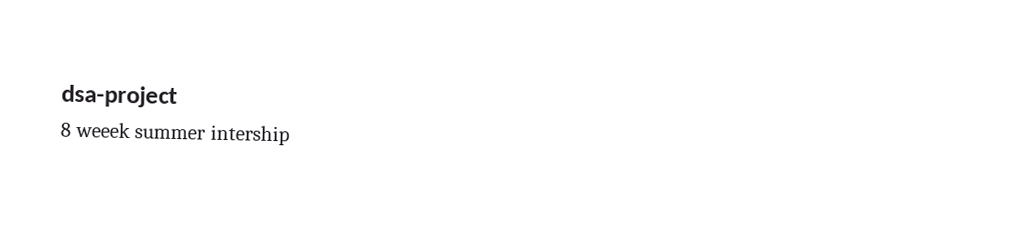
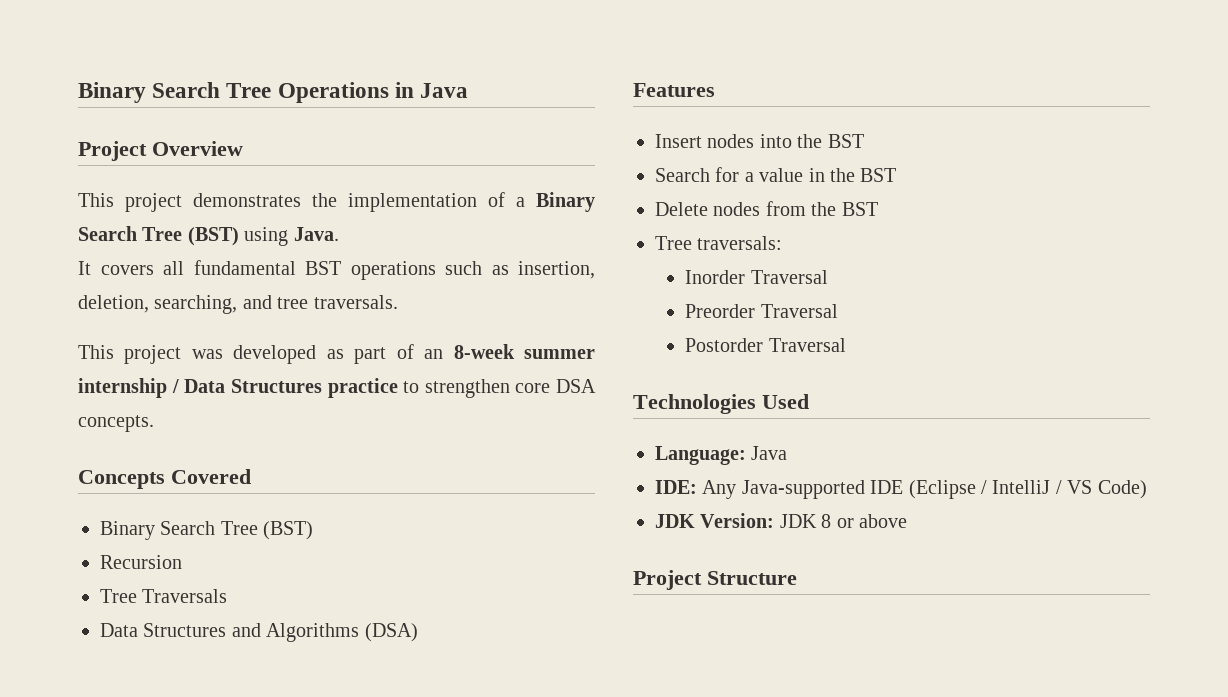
- dsa-project
- 8 weeek summer intership
+ Binary Search Tree Operations in Java
+ Project Overview
+ This project demonstrates the implementation of a Binary Search Tree (BST) using Java.
+ It covers all fundamental BST operations such as insertion, deletion, searching, and tree traversals.
+ This project was developed as part of an 8-week summer internship / Data Structures practice to strengthen core DSA concepts.
+ Concepts Covered
+ Binary Search Tree (BST)
+ Recursion
+ Tree Traversals
+ Data Structures and Algorithms (DSA)
+ Features
+ Insert nodes into the BST
+ Search for a value in the BST
+ Delete nodes from the BST
+ Tree traversals:
+ Inorder Traversal
+ Preorder Traversal
+ Postorder Traversal
+ Technologies Used
+ Language: Java
+ IDE: Any Java-supported IDE (Eclipse / IntelliJ / VS Code)
+ JDK Version: JDK 8 or above
+ Project Structure

